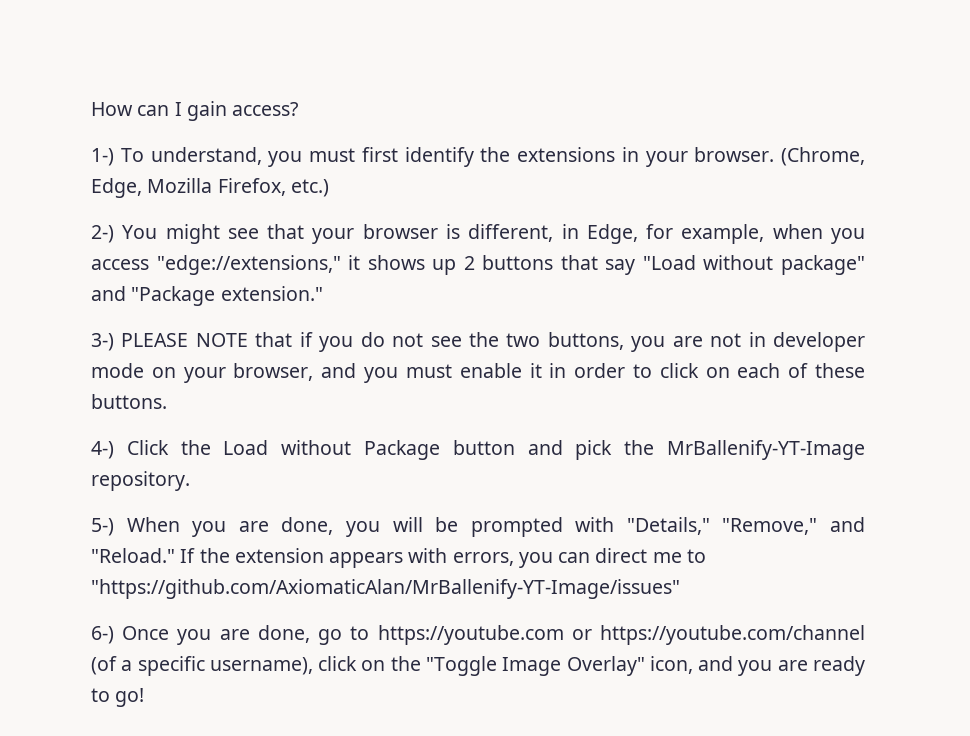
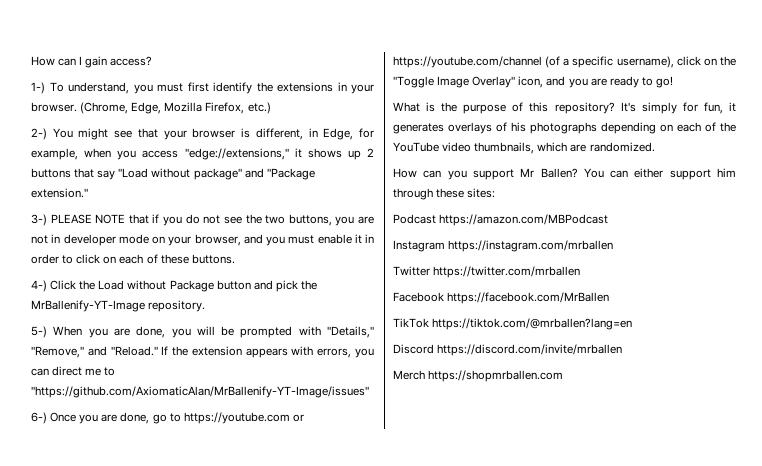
+ What is the purpose of this repository? It's simply for fun, it generates overlays of his photographs depending on each of the YouTube video thumbnails, which are randomized.
+ How can you support Mr Ballen? You can either support him through these sites:
+ Podcast https://amazon.com/MBPodcast
+ Instagram https://instagram.com/mrballen
+ Twitter https://twitter.com/mrballen
+ Facebook https://facebook.com/MrBallen
+ TikTok https://tiktok.com/@mrballen?lang=en
+ Discord https://discord.com/invite/mrballen
+ Merch https://shopmrballen.com

